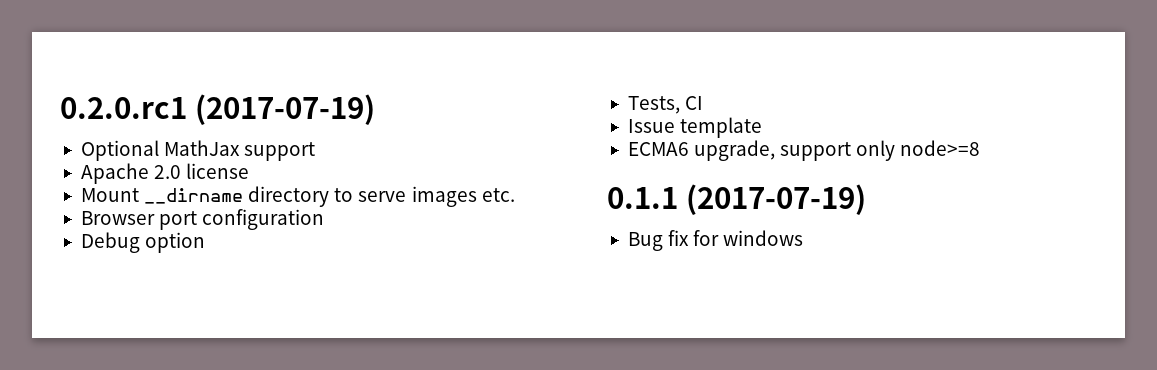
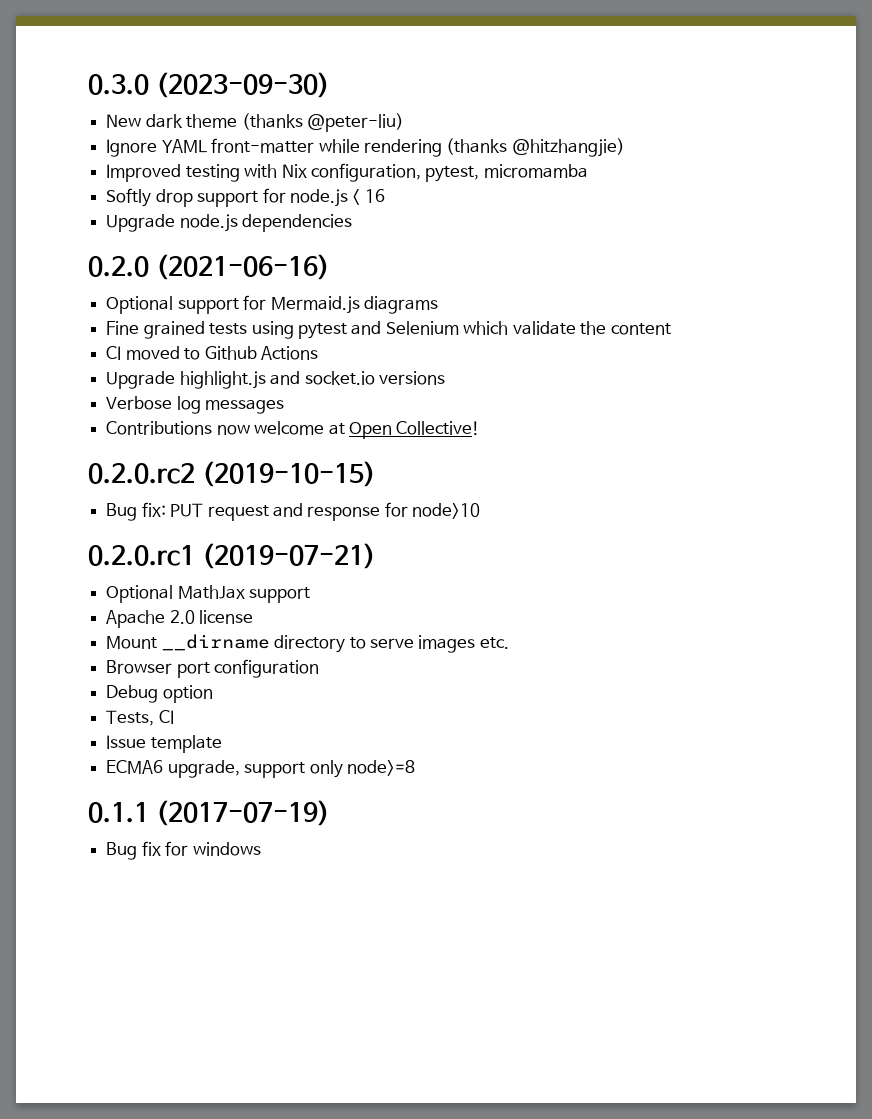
- 0.2.0.rc1 (2017-07-19)
+ 0.3.0 (2023-09-30)
+ New dark theme (thanks @peter-liu)
+ Ignore YAML front-matter while rendering (thanks @hitzhangjie)
+ Improved testing with Nix configuration, pytest, micromamba
+ Softly drop support for node.js < 16
+ Upgrade node.js dependencies
+ 0.2.0 (2021-06-16)
+ Optional support for Mermaid.js diagrams
+ Fine grained tests using pytest and Selenium which validate the content
+ CI moved to Github Actions
+ Upgrade highlight.js and socket.io versions
+ Verbose log messages
+ Contributions now welcome at Open Collective!
+ 0.2.0.rc2 (2019-10-15)
+ Bug fix: PUT request and response for node>10
+ 0.2.0.rc1 (2019-07-21)

